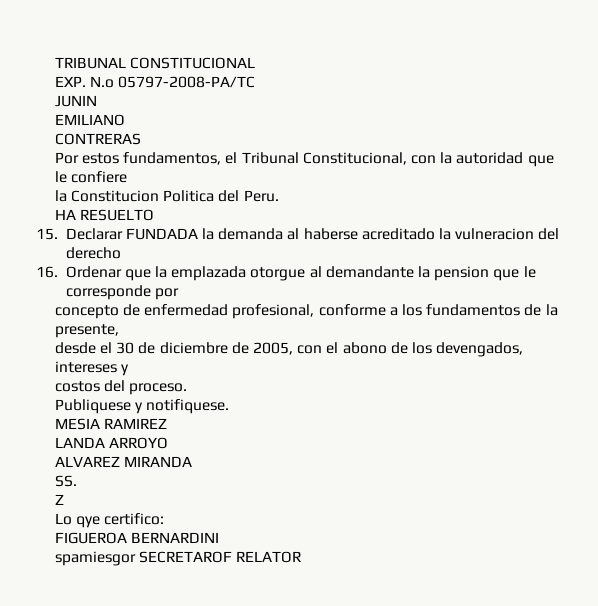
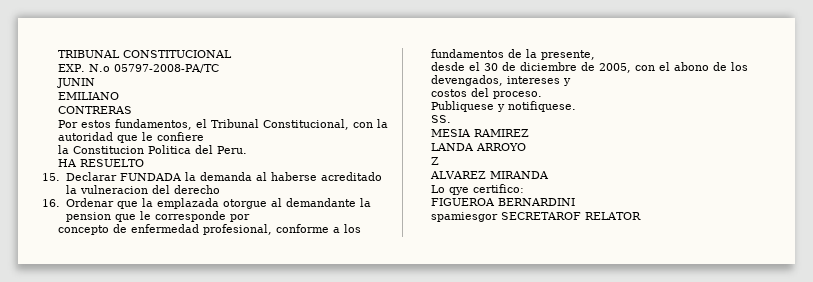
+ SS.
+ Z
- SS.
- Z

